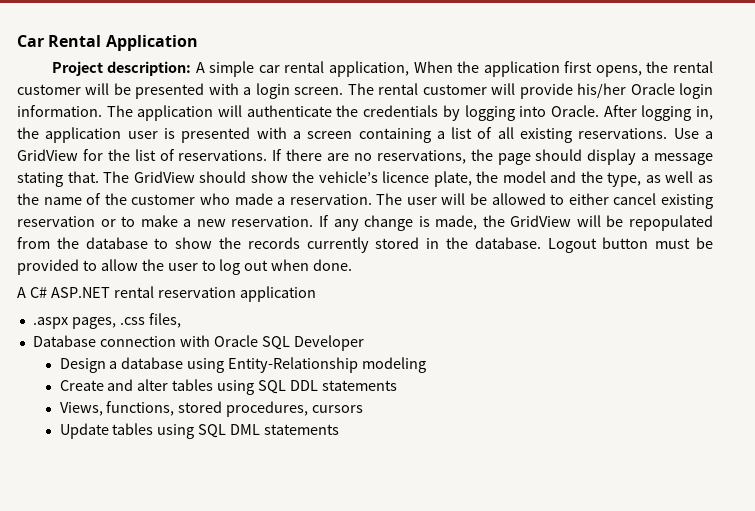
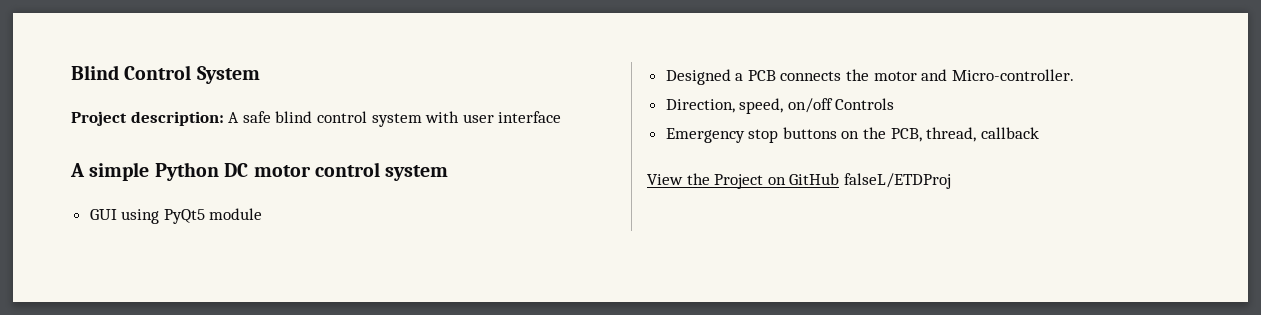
- Car Rental Application
+ Blind Control System
- Project description: A simple car rental application, When the application first opens, the rental customer will be presented with a login screen. The rental customer will provide his/her Oracle login information. The application will authenticate the credentials by logging into Oracle. After logging in, the application user is presented with a screen containing a list of all existing reservations. Use a GridView for the list of reservations. If there are no reservations, the page should display a message stating that. The GridView should show the vehicle’s licence plate, the model and the type, as well as the name of the customer who made a reservation. The user will be allowed to either cancel existing reservation or to make a new reservation. If any change is made, the GridView will be repopulated from the database to show the records currently stored in the database. Logout button must be provided to allow the user to log out when done.
- A C# ASP.NET rental reservation application
- .aspx pages, .css files,
- Database connection with Oracle SQL Developer
- Design a database using Entity-Relationship modeling
- Create and alter tables using SQL DDL statements
- Views, functions, stored procedures, cursors
- Update tables using SQL DML statements
+ Project description: A safe blind control system with user interface
+ A simple Python DC motor control system
+ GUI using PyQt5 module
+ Designed a PCB connects the motor and Micro-controller.
+ Direction, speed, on/off Controls
+ Emergency stop buttons on the PCB, thread, callback
+ View the Project on GitHub falseL/ETDProj

